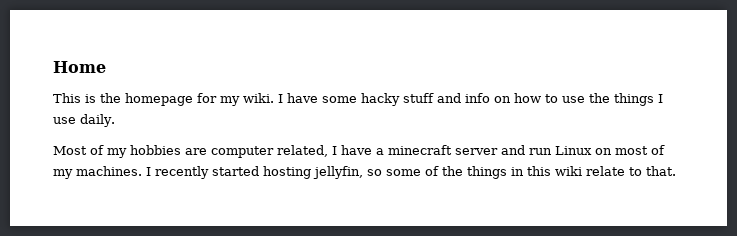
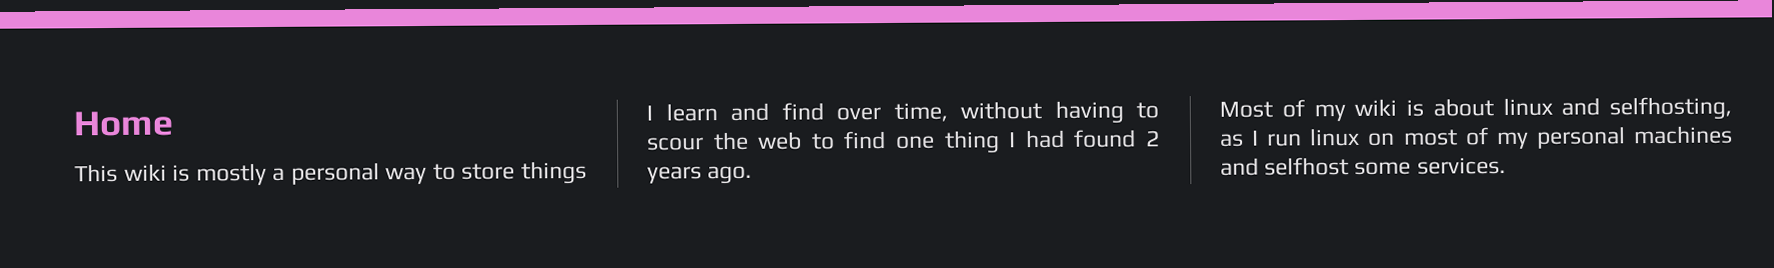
- This is the homepage for my wiki. I have some hacky stuff and info on how to use the things I use daily.
- Most of my hobbies are computer related, I have a minecraft server and run Linux on most of my machines. I recently started hosting jellyfin, so some of the things in this wiki relate to that.
+ This wiki is mostly a personal way to store things I learn and find over time, without having to scour the web to find one thing I had found 2 years ago.
+ Most of my wiki is about linux and selfhosting, as I run linux on most of my personal machines and selfhost some services.

